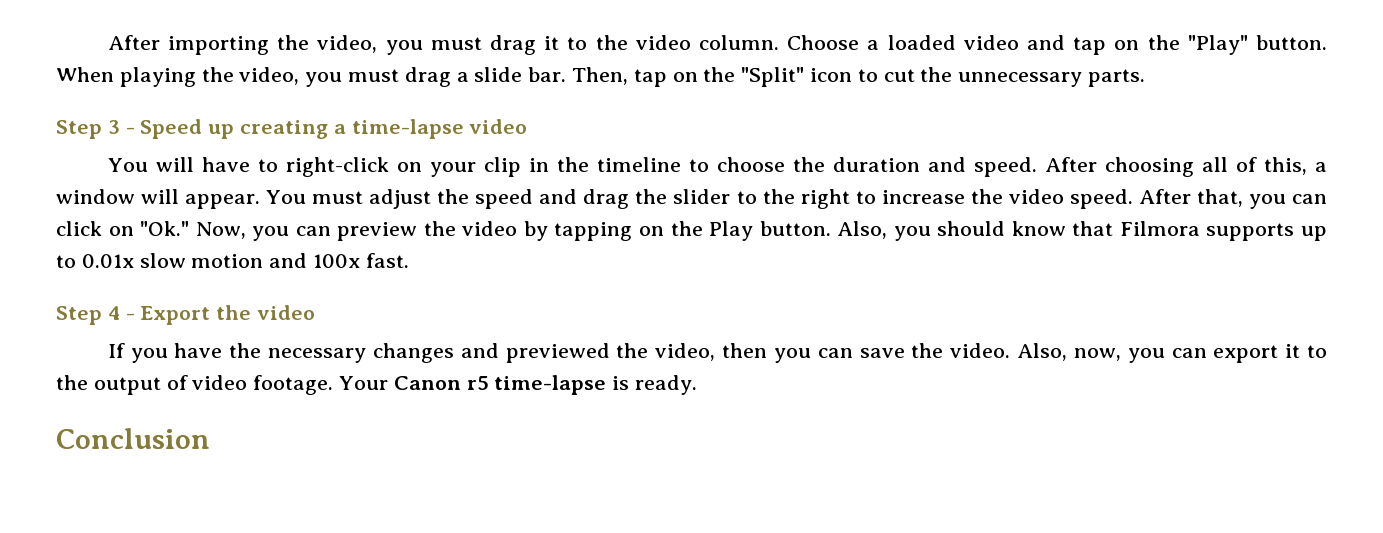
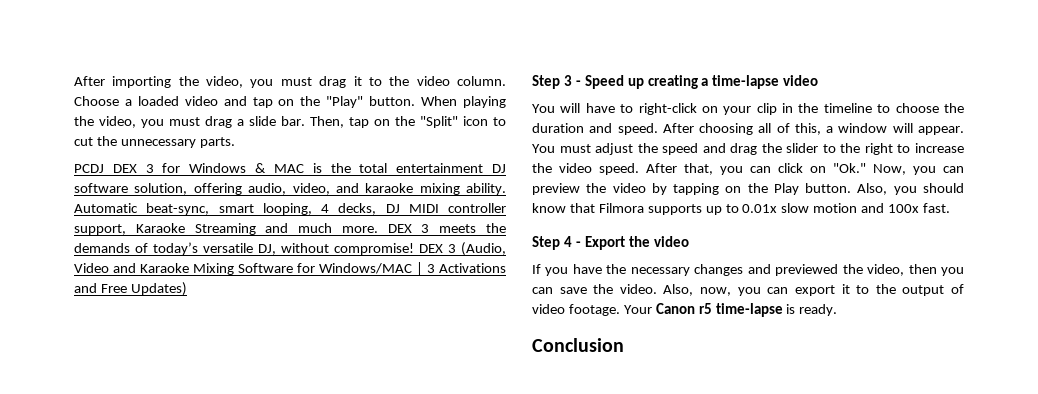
+ PCDJ DEX 3 for Windows & MAC is the total entertainment DJ software solution, offering audio, video, and karaoke mixing ability. Automatic beat-sync, smart looping, 4 decks, DJ MIDI controller support, Karaoke Streaming and much more. DEX 3 meets the demands of today’s versatile DJ, without compromise! DEX 3 (Audio, Video and Karaoke Mixing Software for Windows/MAC | 3 Activations and Free Updates)

